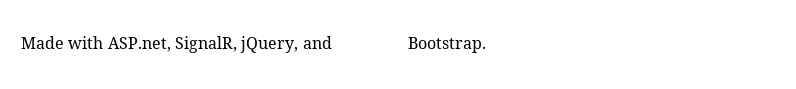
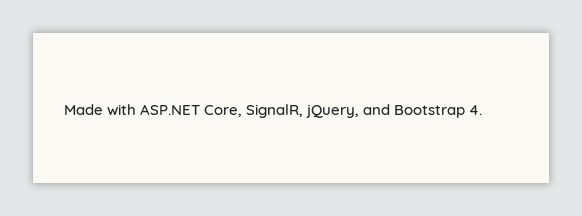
- Made with ASP.net, SignalR, jQuery, and Bootstrap.
+ Made with ASP.NET Core, SignalR, jQuery, and Bootstrap 4.

